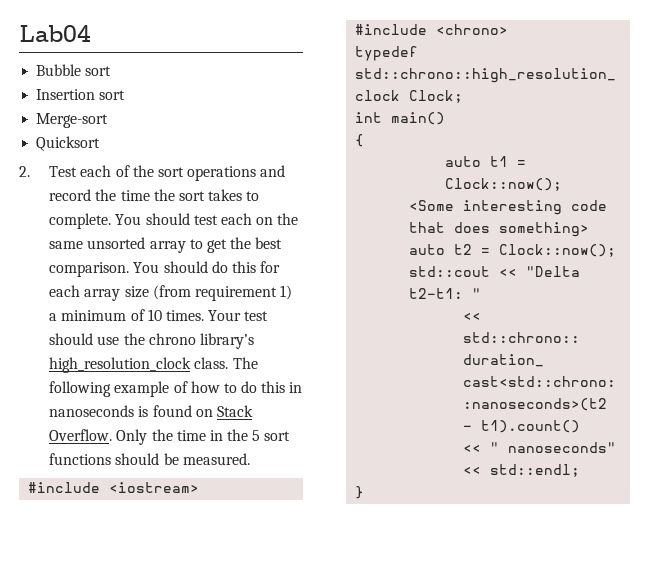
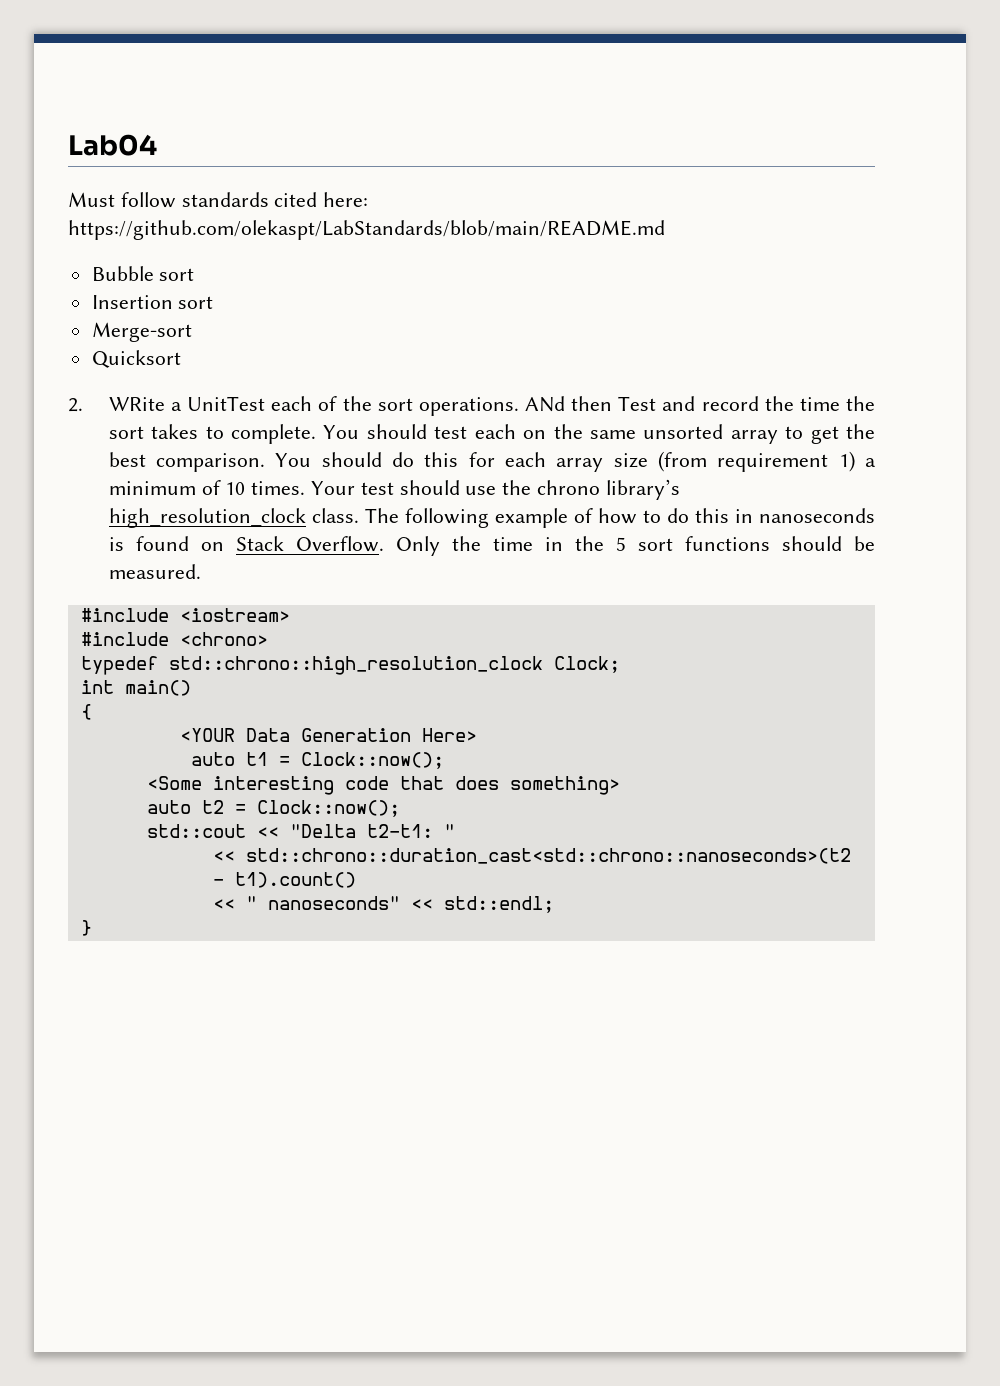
+ Must follow standards cited here: https://github.com/olekaspt/LabStandards/blob/main/README.md
- 2. Test each of the sort operations and record the time the sort takes to complete.
+ 2. WRite a UnitTest each of the sort operations. ANd then Test and record the time the sort takes to complete.
+ <YOUR Data Generation Here>

